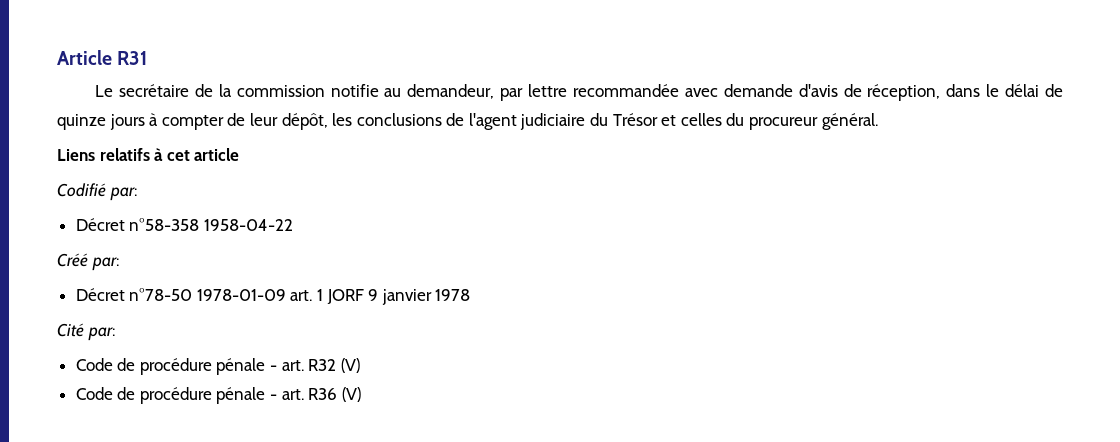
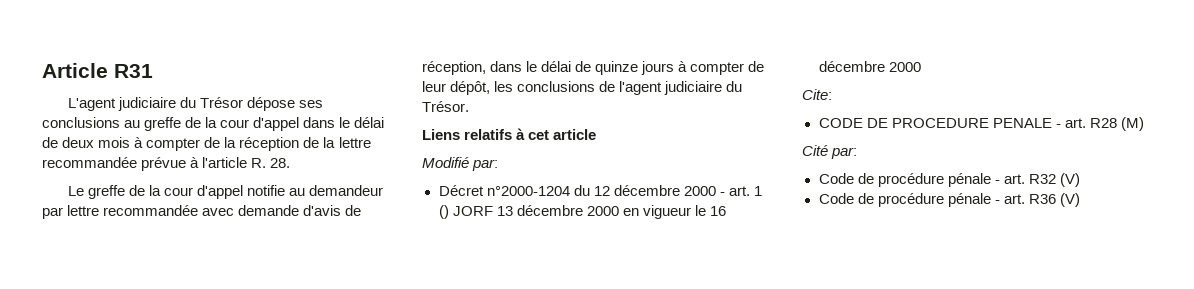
- Le secrétaire de la commission notifie au demandeur, par lettre recommandée avec demande d'avis de réception, dans le délai de quinze jours à compter de leur dépôt, les conclusions de l'agent judiciaire du Trésor et celles du procureur général.
+ L'agent judiciaire du Trésor dépose ses conclusions au greffe de la cour d'appel dans le délai de deux mois à compter de la réception de la lettre recommandée prévue à l'article R. 28.
+ Le greffe de la cour d'appel notifie au demandeur par lettre recommandée avec demande d'avis de réception, dans le délai de quinze jours à compter de leur dépôt, les conclusions de l'agent judiciaire du Trésor.
- Codifié par:
- Décret n°58-358 1958-04-22
- Créé par:
- Décret n°78-50 1978-01-09 art. 1 JORF 9 janvier 1978
+ Modifié par:
+ Décret n°2000-1204 du 12 décembre 2000 - art. 1 () JORF 13 décembre 2000 en vigueur le 16 décembre 2000
+ Cite:
+ CODE DE PROCEDURE PENALE - art. R28 (M)

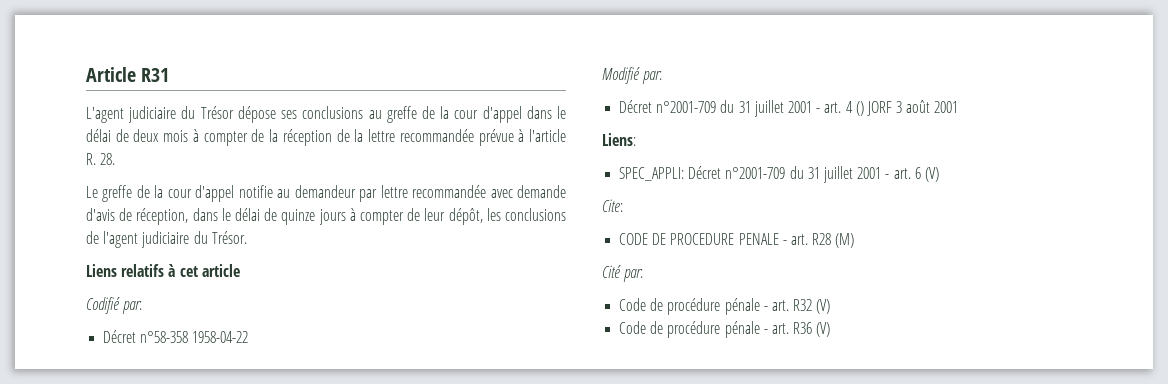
+ Codifié par:
+ Décret n°58-358 1958-04-22
  Modifié par:
- Décret n°2000-1204 du 12 décembre 2000 - art. 1 () JORF 13 décembre 2000 en vigueur le 16 décembre 2000
+ Décret n°2001-709 du 31 juillet 2001 - art. 4 () JORF 3 août 2001
+ Liens:
+ SPEC_APPLI: Décret n°2001-709 du 31 juillet 2001 - art. 6 (V)

